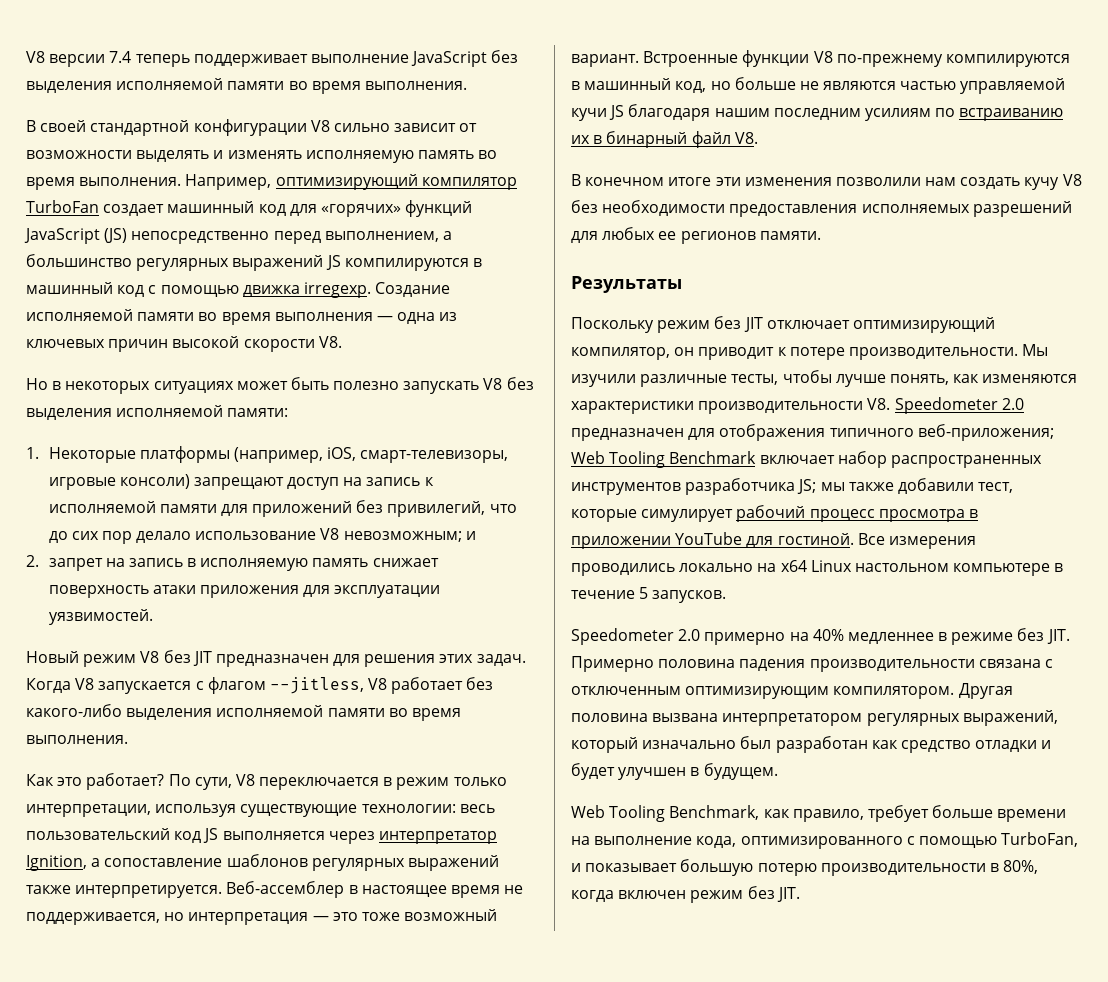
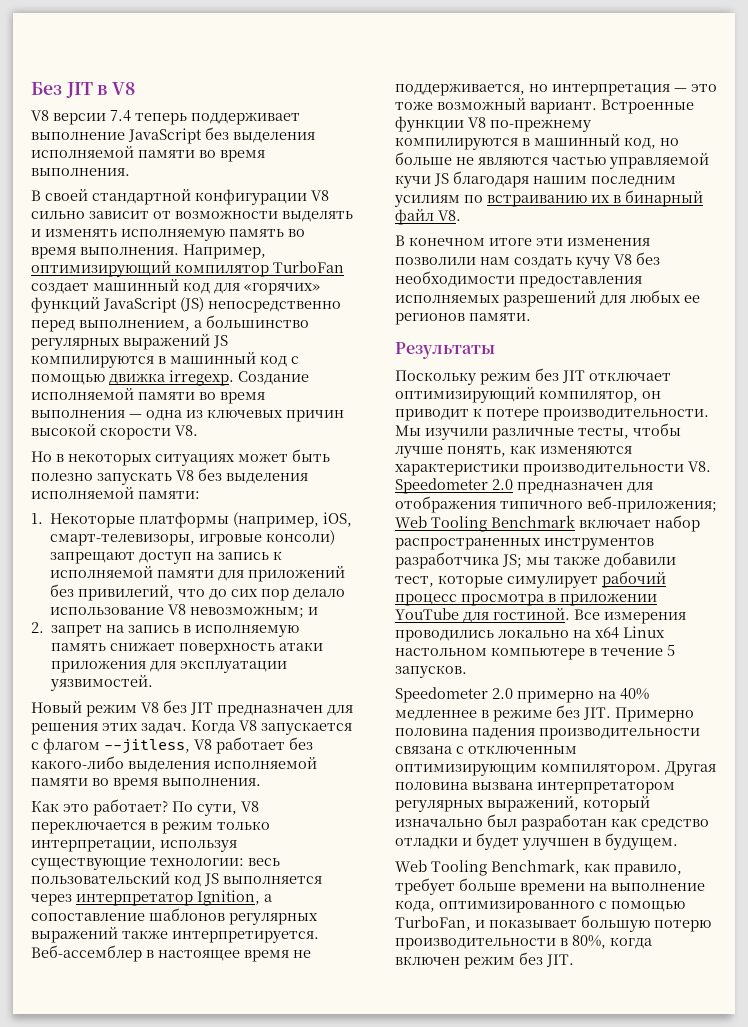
+ Без JIT в V8

